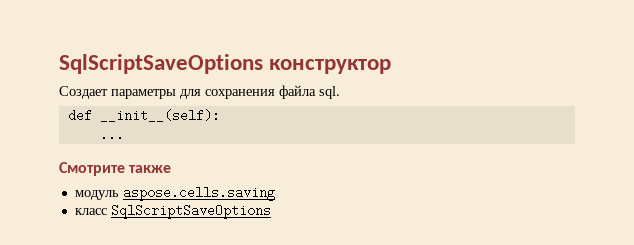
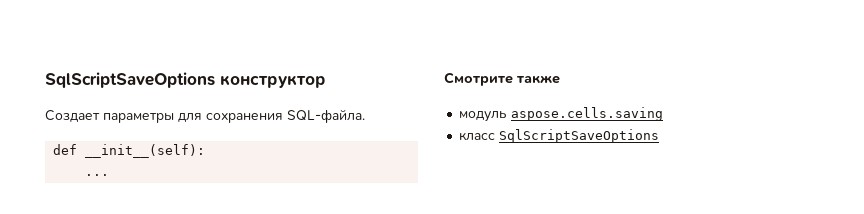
- Создает параметры для сохранения файла sql.
+ Создает параметры для сохранения SQL-файла.

